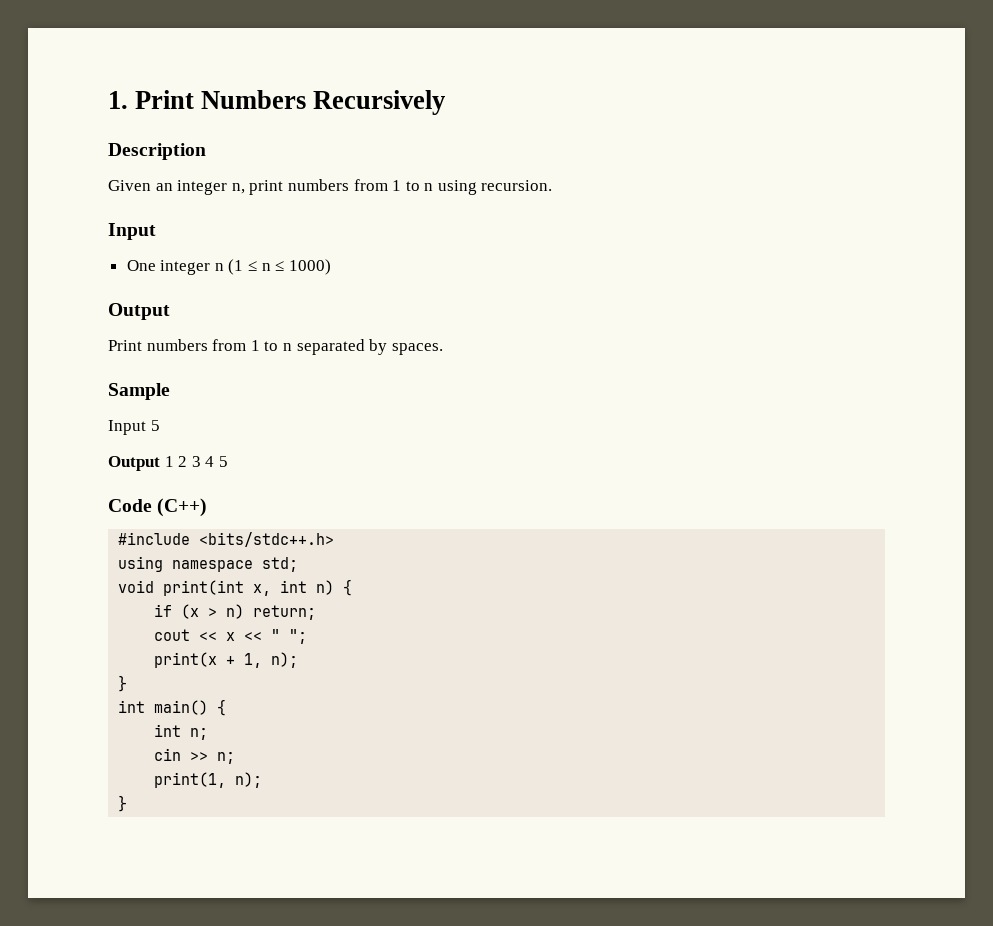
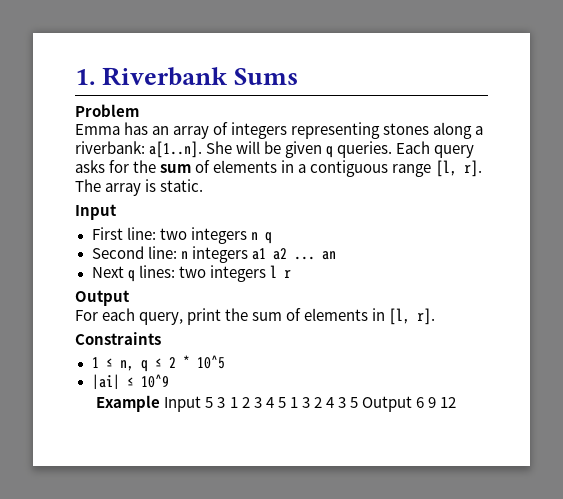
- 1. Print Numbers Recursively
- Description
- Given an integer n, print numbers from 1 to n using recursion.
+ 1. Riverbank Sums
+ Problem
+ Emma has an array of integers representing stones along a riverbank: a[1..n]. She will be given q queries. Each query asks for the sum of elements in a contiguous range [l, r]. The array is static.
  Input
- One integer n (1 ≤ n ≤ 1000)
+ First line: two integers n q
+ Second line: n integers a1 a2 ... an
+ Next q lines: two integers l r
  Output
- Print numbers from 1 to n separated by spaces.
- Sample
- Input 5
- Output 1 2 3 4 5
- Code (C++)
- #include <bits/stdc++.h>
- using namespace std;
- void print(int x, int n) {
- if (x > n) return;
- cout << x << " ";
- print(x + 1, n);
- }
- int main() {
- int n;
- cin >> n;
- print(1, n);
- }
+ For each query, print the sum of elements in [l, r].
+ Constraints
+ 1 ≤ n, q ≤ 2 * 10^5
+ |ai| ≤ 10^9
+ Example Input 5 3 1 2 3 4 5 1 3 2 4 3 5 Output 6 9 12

